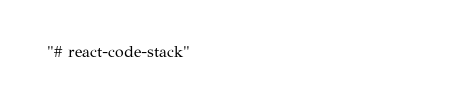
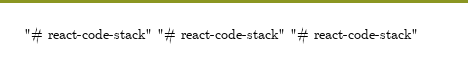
- "# react-code-stack"
+ "# react-code-stack" "# react-code-stack" "# react-code-stack"

